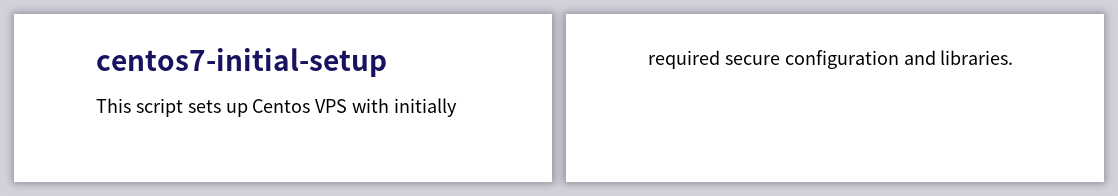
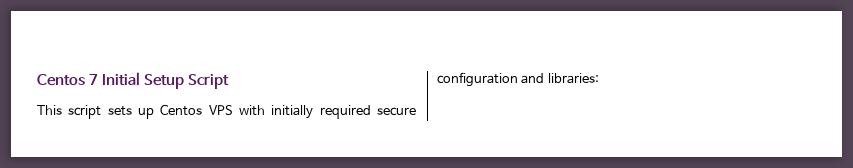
- centos7-initial-setup
+ Centos 7 Initial Setup Script
- This script sets up Centos VPS with initially required secure configuration and libraries.
+ This script sets up Centos VPS with initially required secure configuration and libraries:

